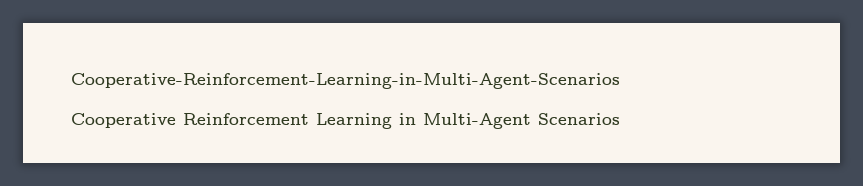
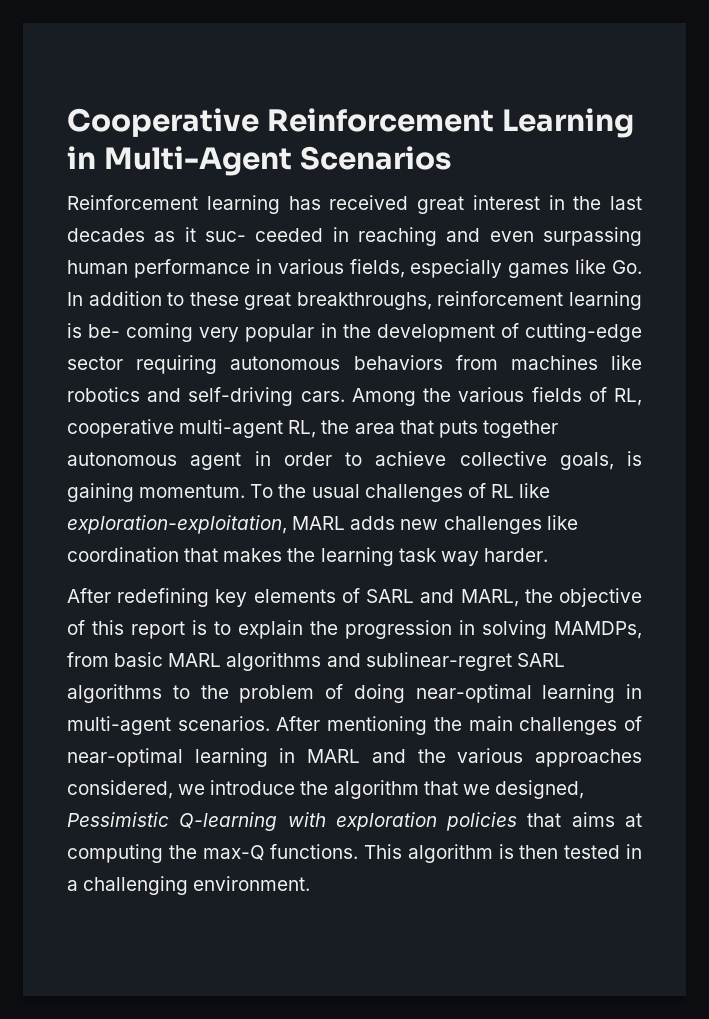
- Cooperative-Reinforcement-Learning-in-Multi-Agent-Scenarios
+ Reinforcement learning has received great interest in the last decades as it suc- ceeded in reaching and even surpassing human performance in various fields, especially games like Go. In addition to these great breakthroughs, reinforcement learning is be- coming very popular in the development of cutting-edge sector requiring autonomous behaviors from machines like robotics and self-driving cars. Among the various fields of RL, cooperative multi-agent RL, the area that puts together autonomous agent in order to achieve collective goals, is gaining momentum. To the usual challenges of RL like exploration-exploitation, MARL adds new challenges like coordination that makes the learning task way harder.
+ After redefining key elements of SARL and MARL, the objective of this report is to explain the progression in solving MAMDPs, from basic MARL algorithms and sublinear-regret SARL algorithms to the problem of doing near-optimal learning in multi-agent scenarios. After mentioning the main challenges of near-optimal learning in MARL and the various approaches considered, we introduce the algorithm that we designed, Pessimistic Q-learning with exploration policies that aims at computing the max-Q functions. This algorithm is then tested in a challenging environment.

